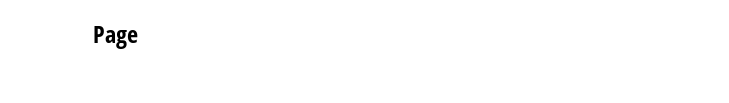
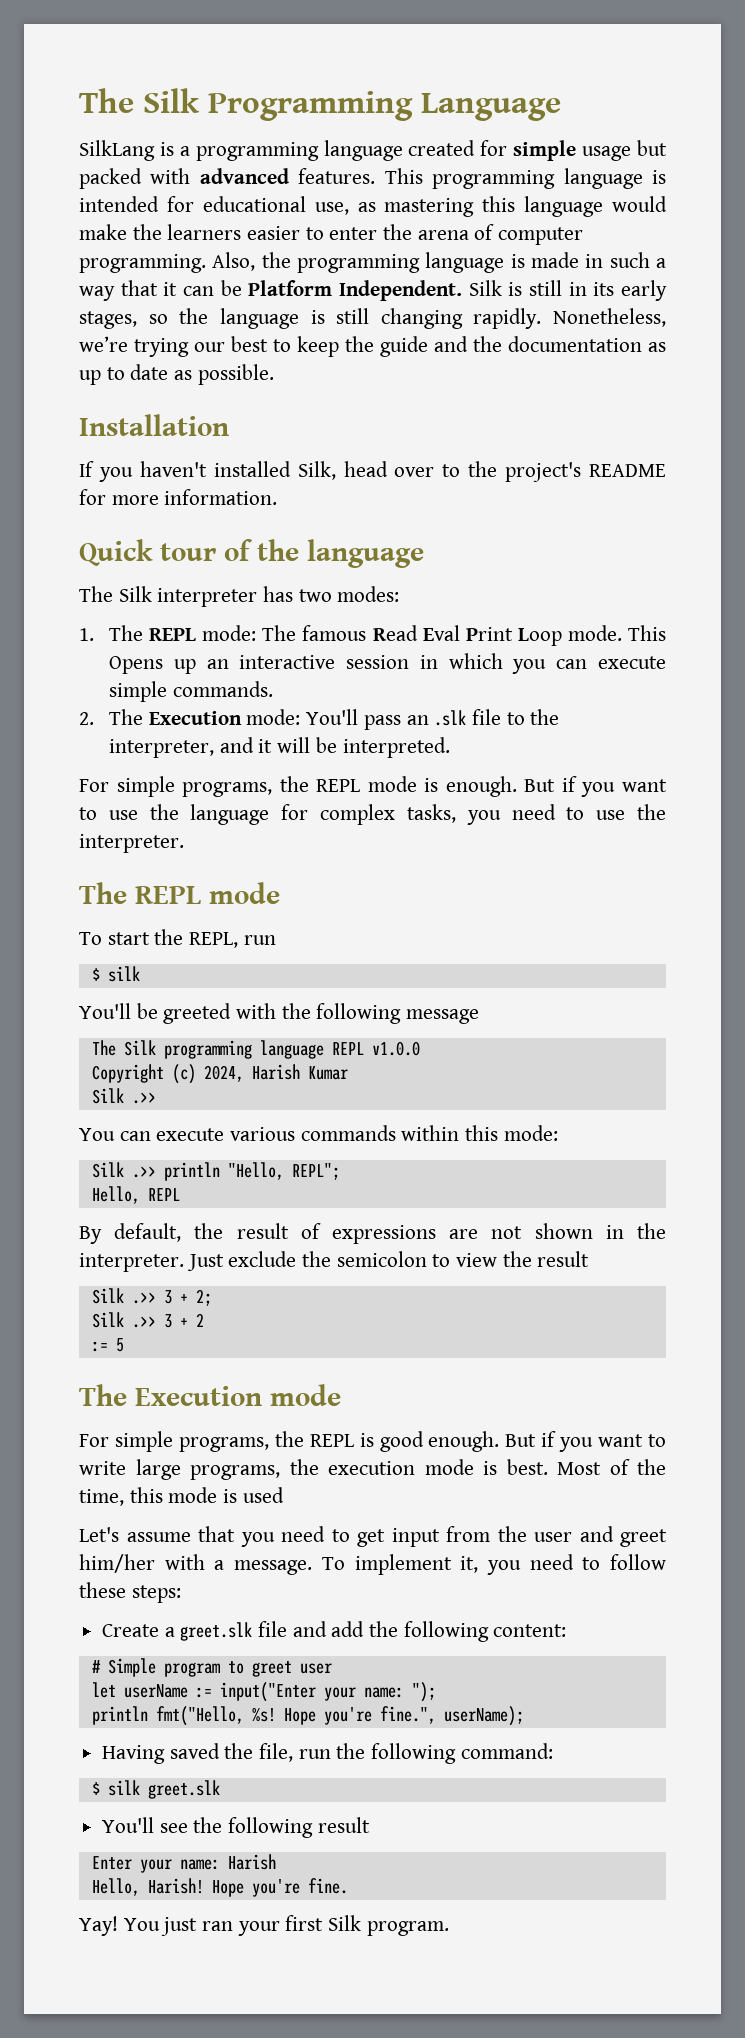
- Page
+ The Silk Programming Language
+ SilkLang is a programming language created for simple usage but packed with advanced features. This programming language is intended for educational use, as mastering this language would make the learners easier to enter the arena of computer programming. Also, the programming language is made in such a way that it can be Platform Independent. Silk is still in its early stages, so the language is still changing rapidly. Nonetheless, we’re trying our best to keep the guide and the documentation as up to date as possible.
+ Installation
+ If you haven't installed Silk, head over to the project's README for more information.
+ Quick tour of the language
+ The Silk interpreter has two modes:
+ 1. The REPL mode: The famous Read Eval Print Loop mode. This Opens up an interactive session in which you can execute simple commands.
+ 2. The Execution mode: You'll pass an .slk file to the interpreter, and it will be interpreted.
+ For simple programs, the REPL mode is enough. But if you want to use the language for complex tasks, you need to use the interpreter.
+ The REPL mode
+ To start the REPL, run
+ $ silk
+ You'll be greeted with the following message
+ The Silk programming language REPL v1.0.0
+ Copyright (c) 2024, Harish Kumar
+ Silk .>>
+ You can execute various commands within this mode:
+ Silk .>> println "Hello, REPL";
+ Hello, REPL
+ By default, the result of expressions are not shown in the interpreter. Just exclude the semicolon to view the result
+ Silk .>> 3 + 2;
+ Silk .>> 3 + 2
+ := 5
+ The Execution mode
+ For simple programs, the REPL is good enough. But if you want to write large programs, the execution mode is best. Most of the time, this mode is used
+ Let's assume that you need to get input from the user and greet him/her with a message. To implement it, you need to follow these steps:
+ Create a greet.slk file and add the following content:
+ # Simple program to greet user
+ let userName := input("Enter your name: ");
+ println fmt("Hello, %s! Hope you're fine.", userName);
+ Having saved the file, run the following command:
+ $ silk greet.slk
+ You'll see the following result
+ Enter your name: Harish
+ Hello, Harish! Hope you're fine.
+ Yay! You just ran your first Silk program.

